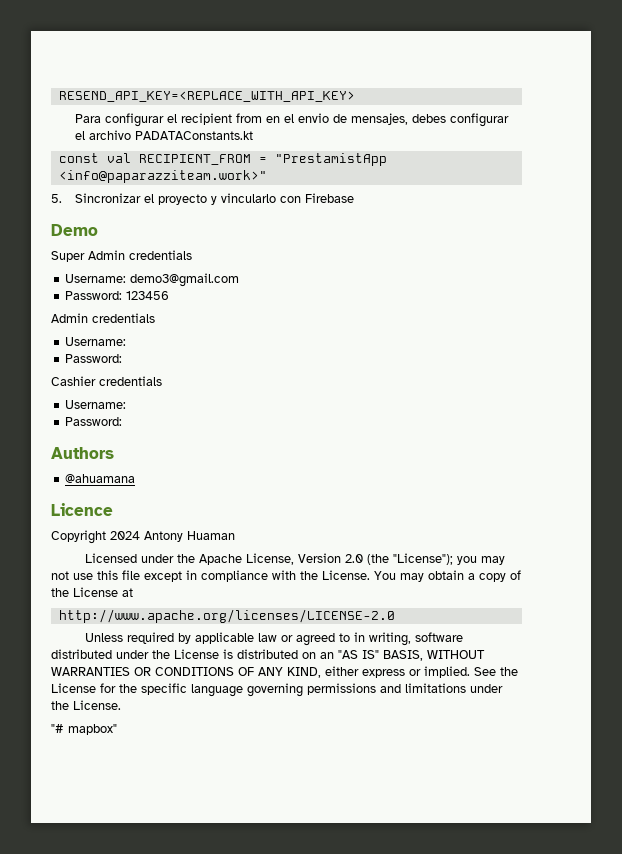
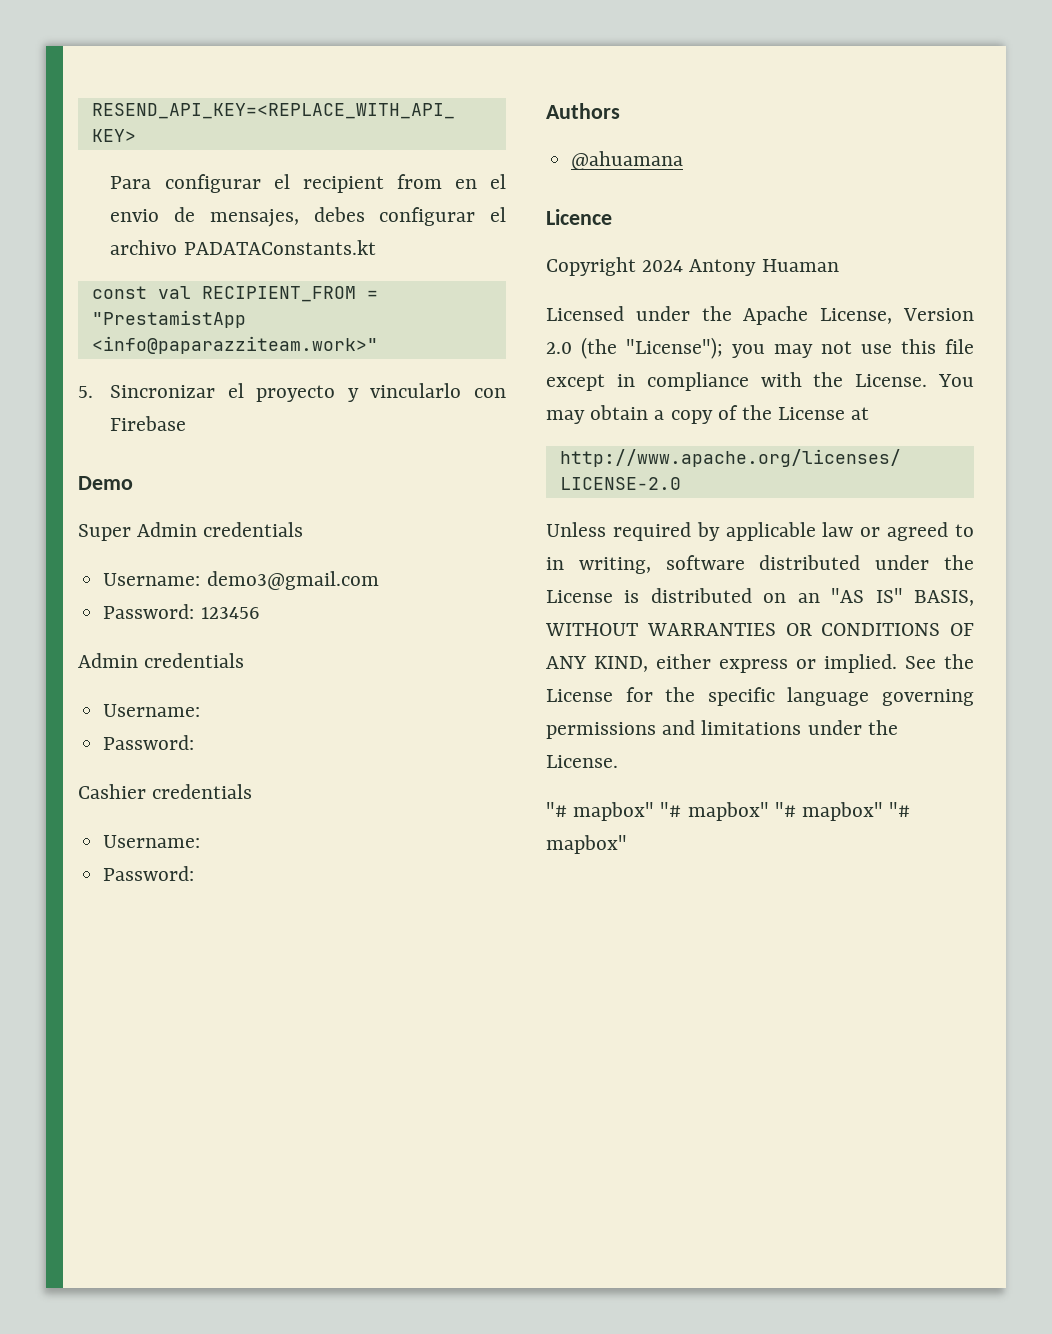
- "# mapbox"
+ "# mapbox" "# mapbox" "# mapbox" "# mapbox"

